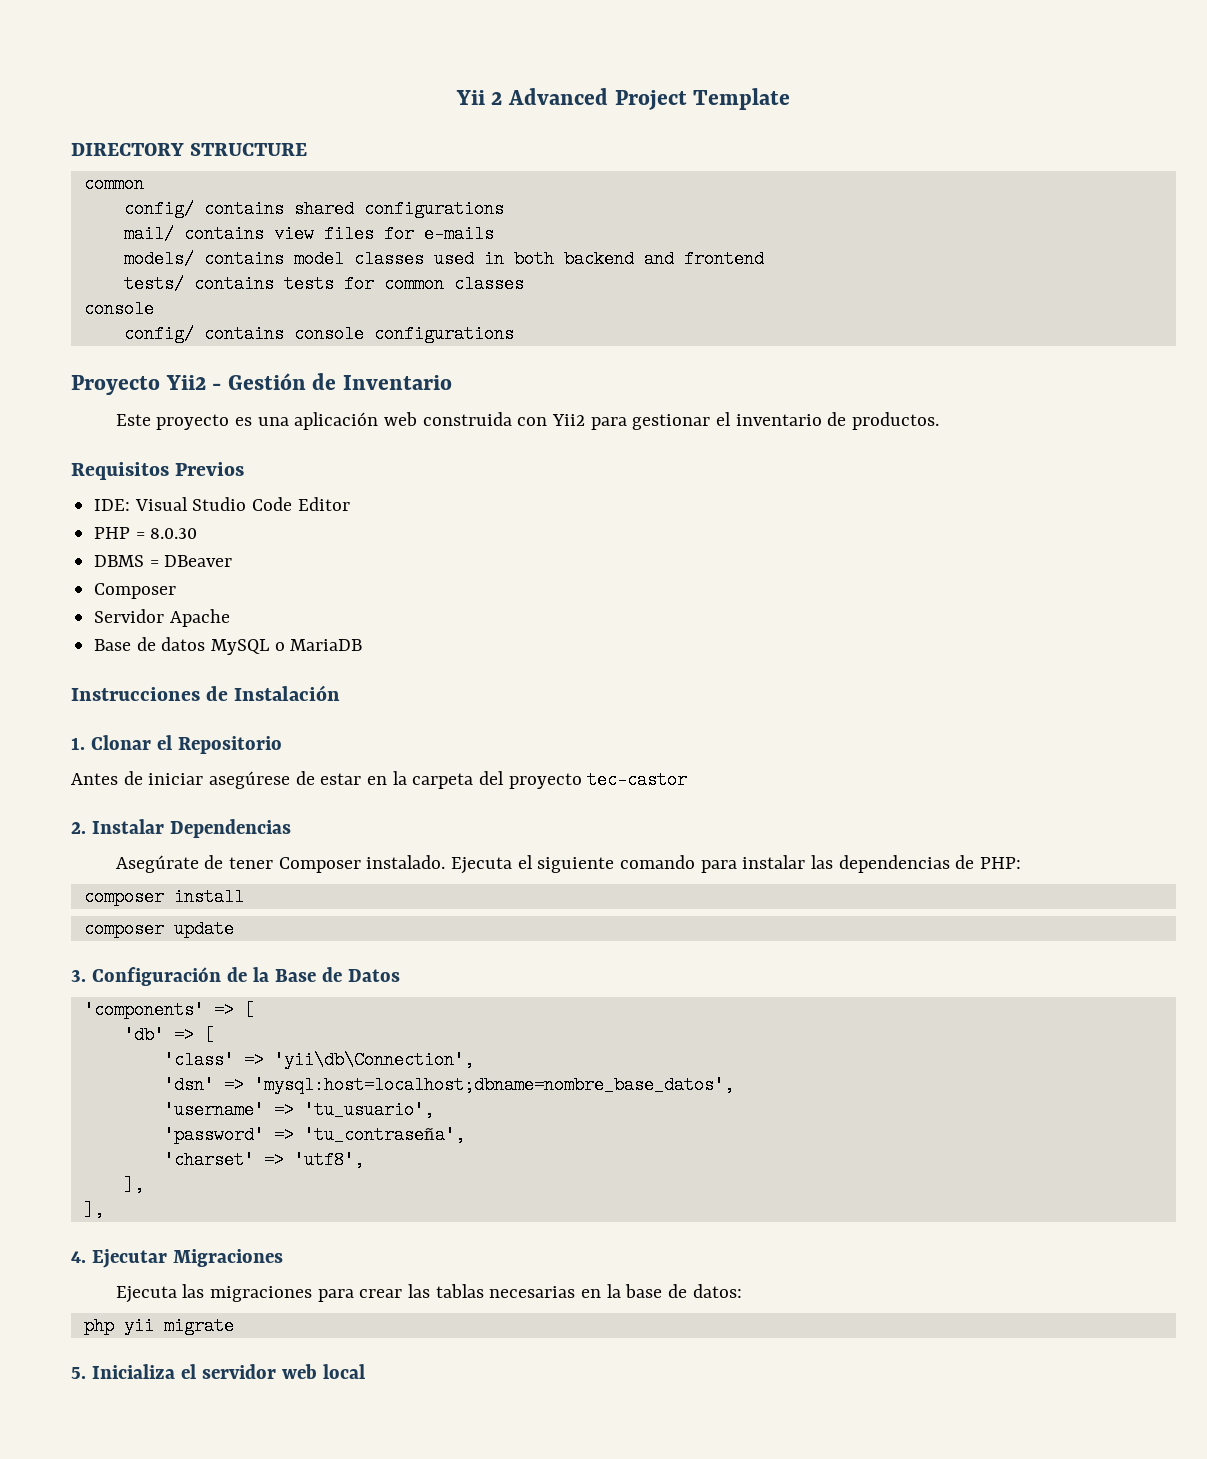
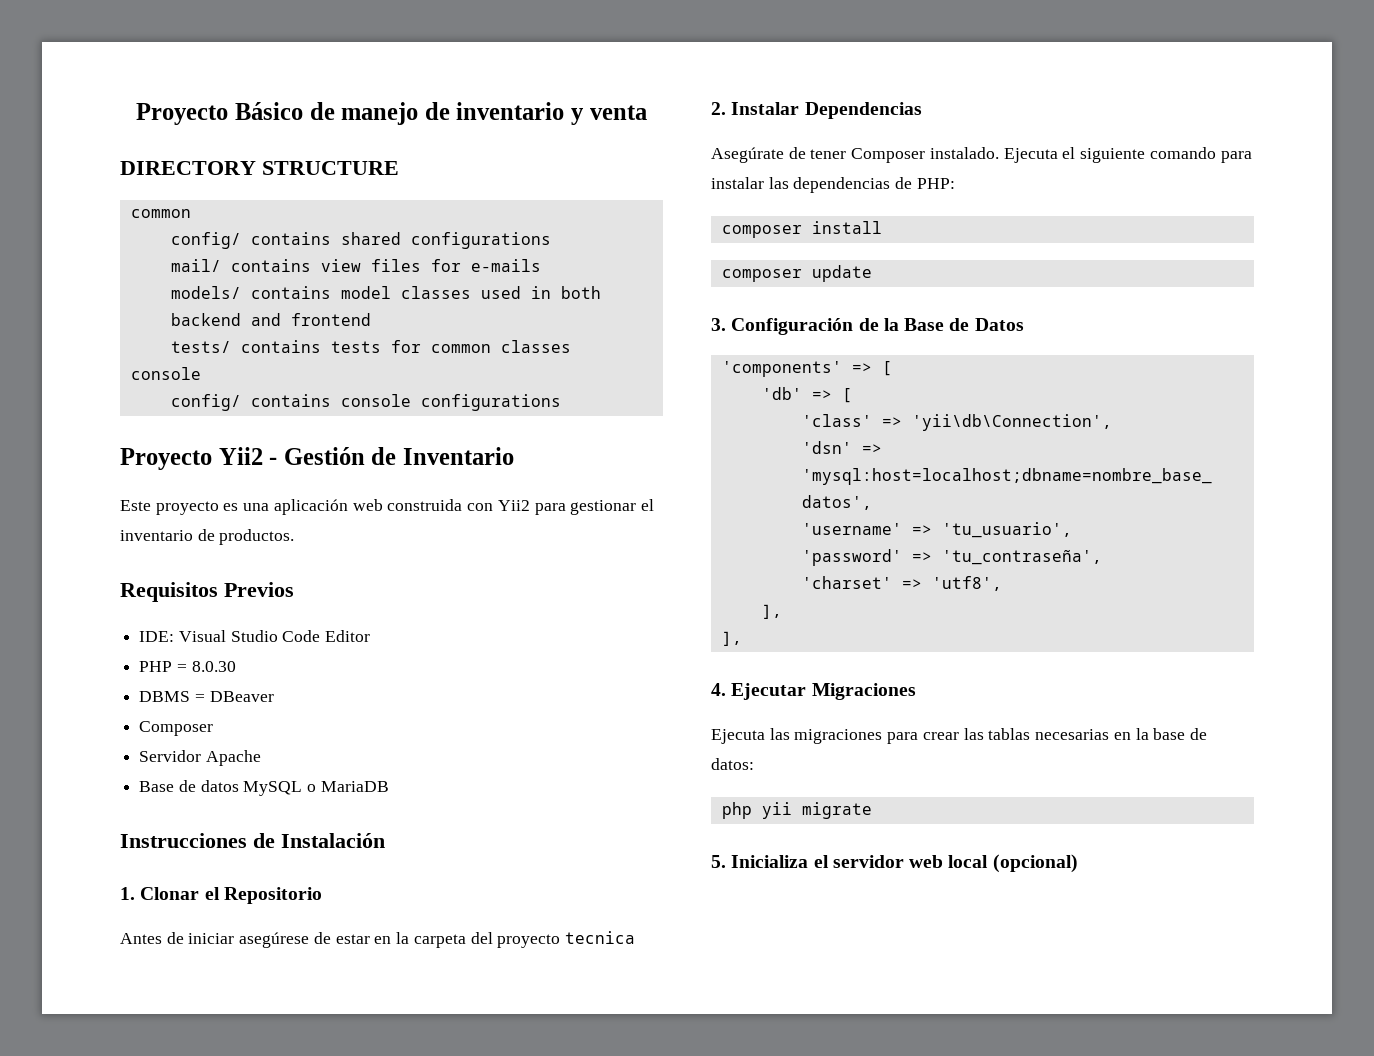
- Yii 2 Advanced Project Template
+ Proyecto Básico de manejo de inventario y venta
- Antes de iniciar asegúrese de estar en la carpeta del proyecto tec-castor
+ Antes de iniciar asegúrese de estar en la carpeta del proyecto tecnica
- 5. Inicializa el servidor web local
+ 5. Inicializa el servidor web local (opcional)

